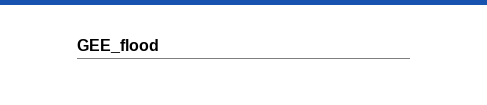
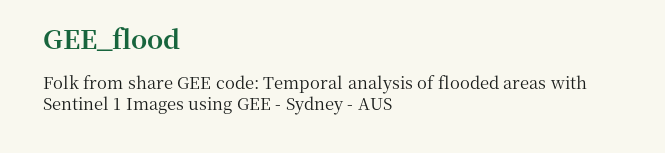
+ Folk from share GEE code: Temporal analysis of flooded areas with Sentinel 1 Images using GEE - Sydney - AUS

